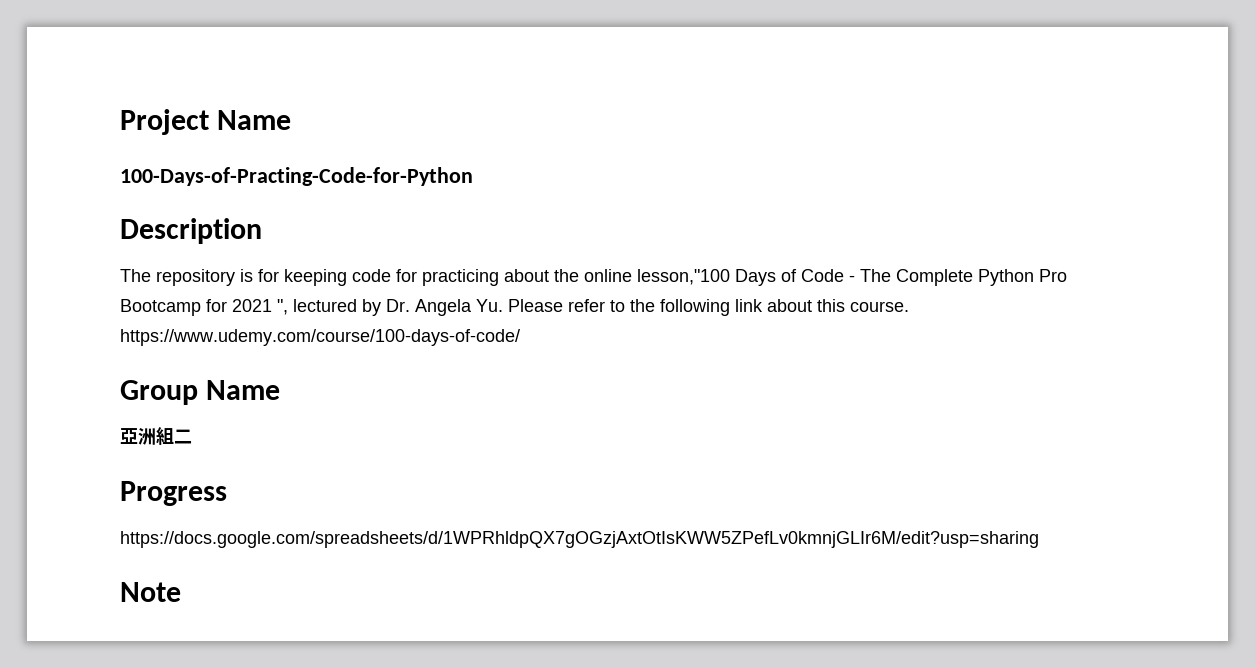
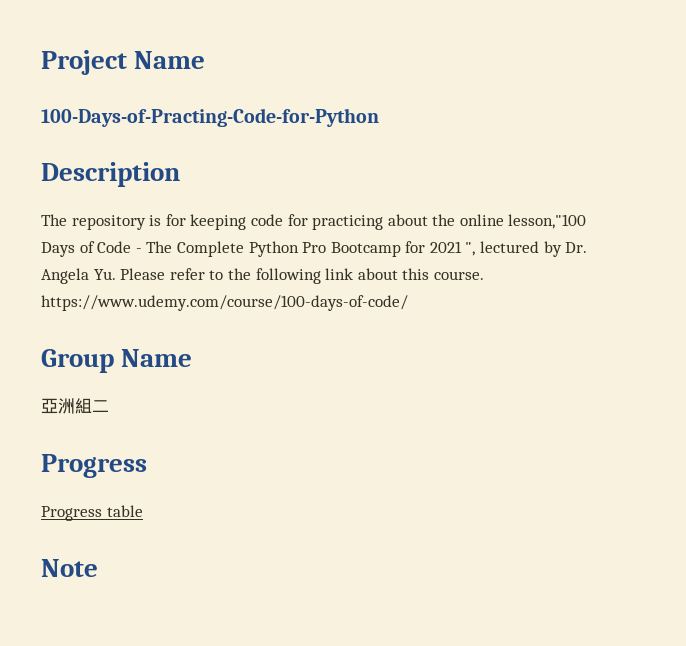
- https://docs.google.com/spreadsheets/d/1WPRhldpQX7gOGzjAxtOtIsKWW5ZPefLv0kmnjGLIr6M/edit?usp=sharing
+ Progress table

